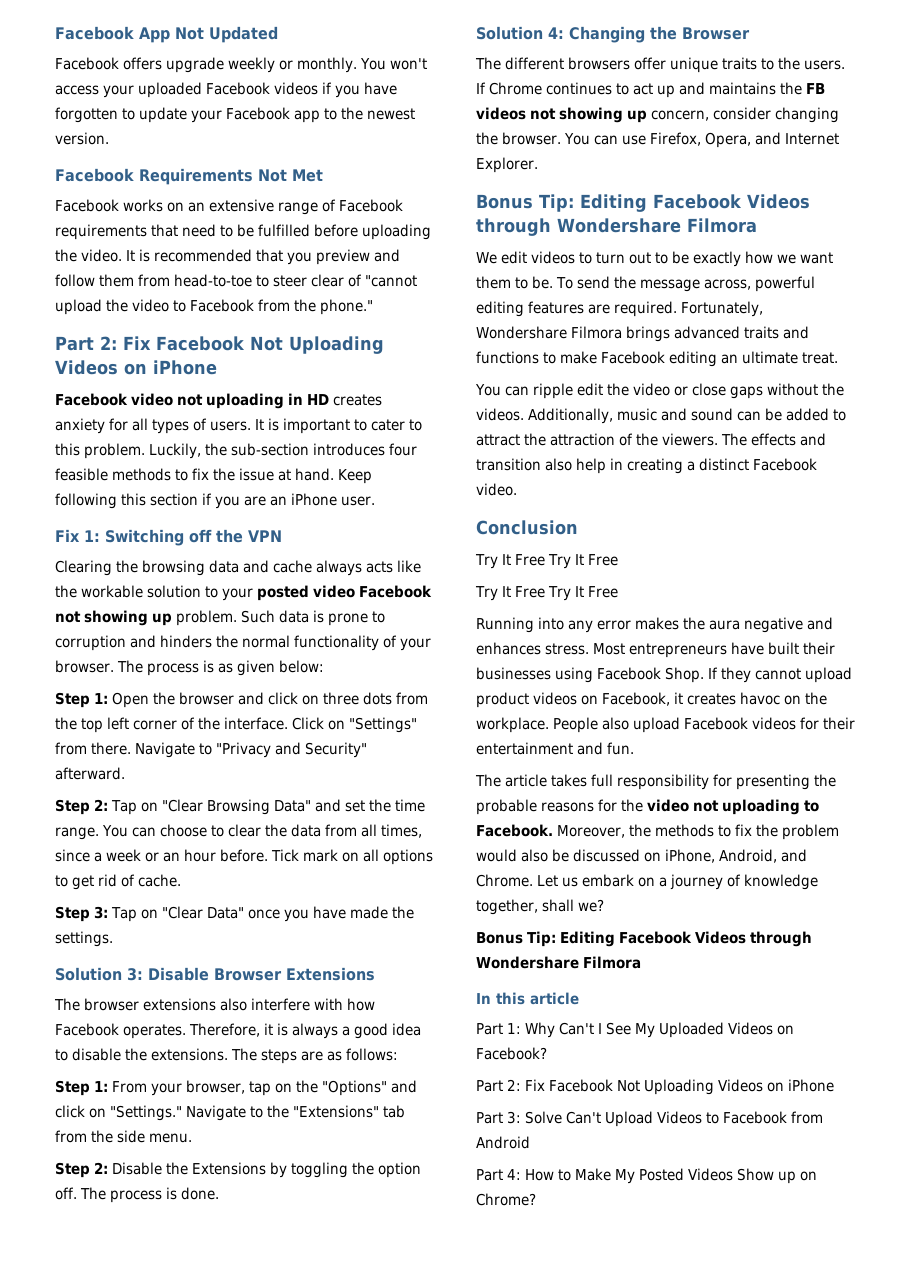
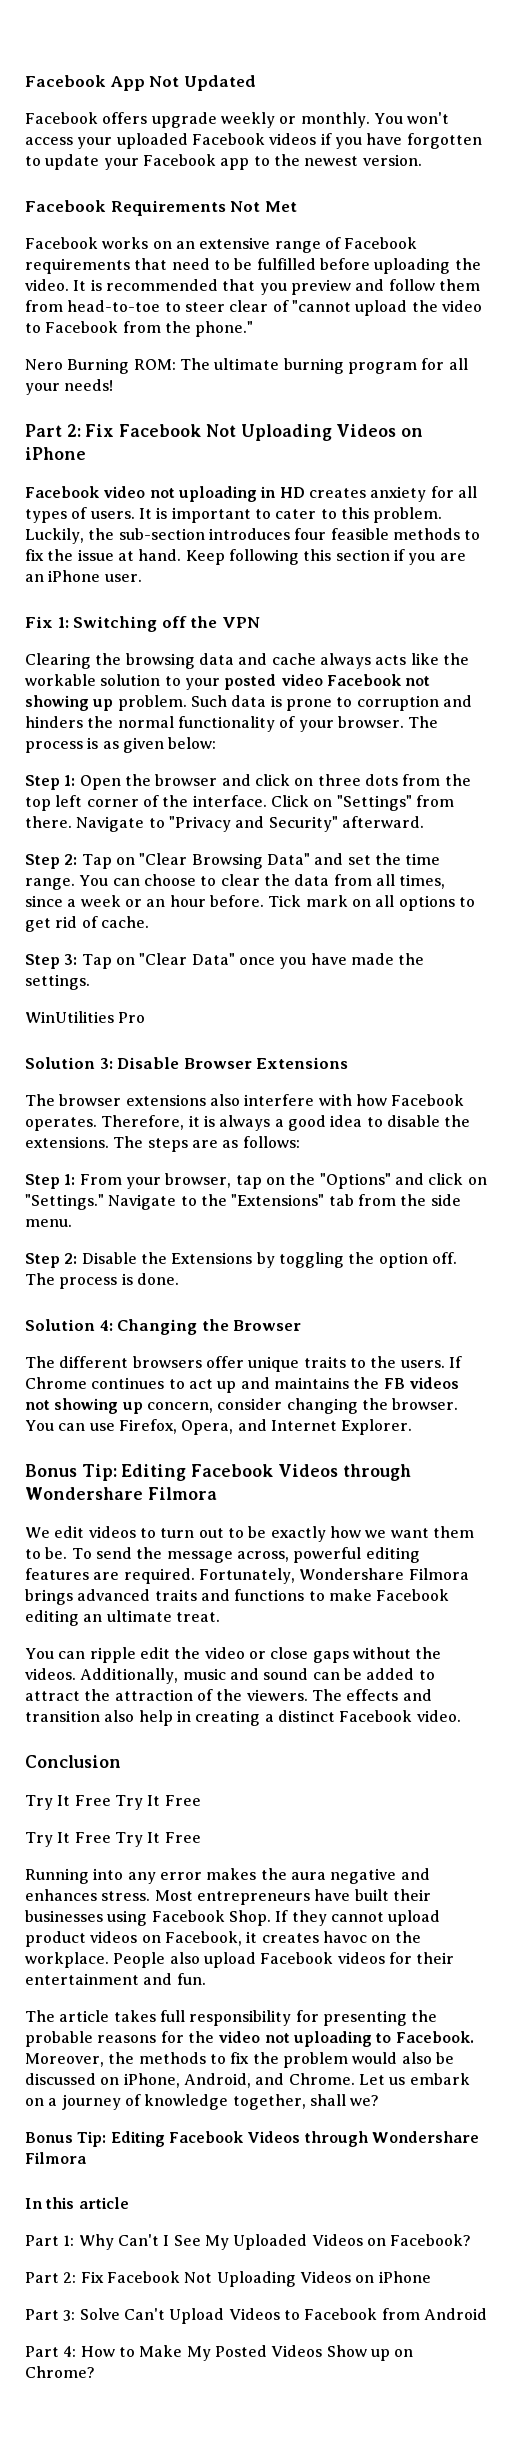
+ Nero Burning ROM: The ultimate burning program for all your needs!
+ WinUtilities Pro

